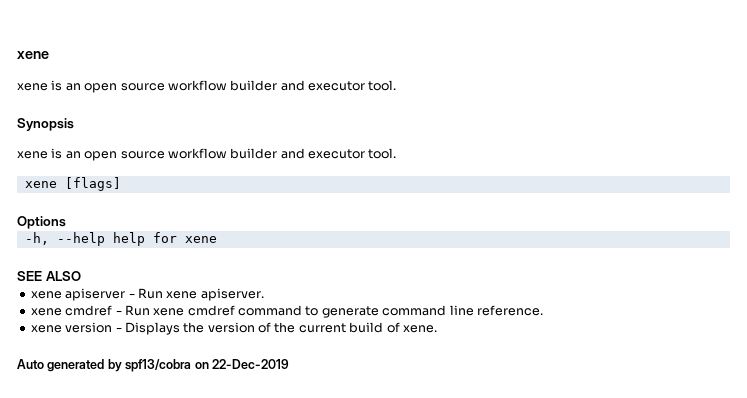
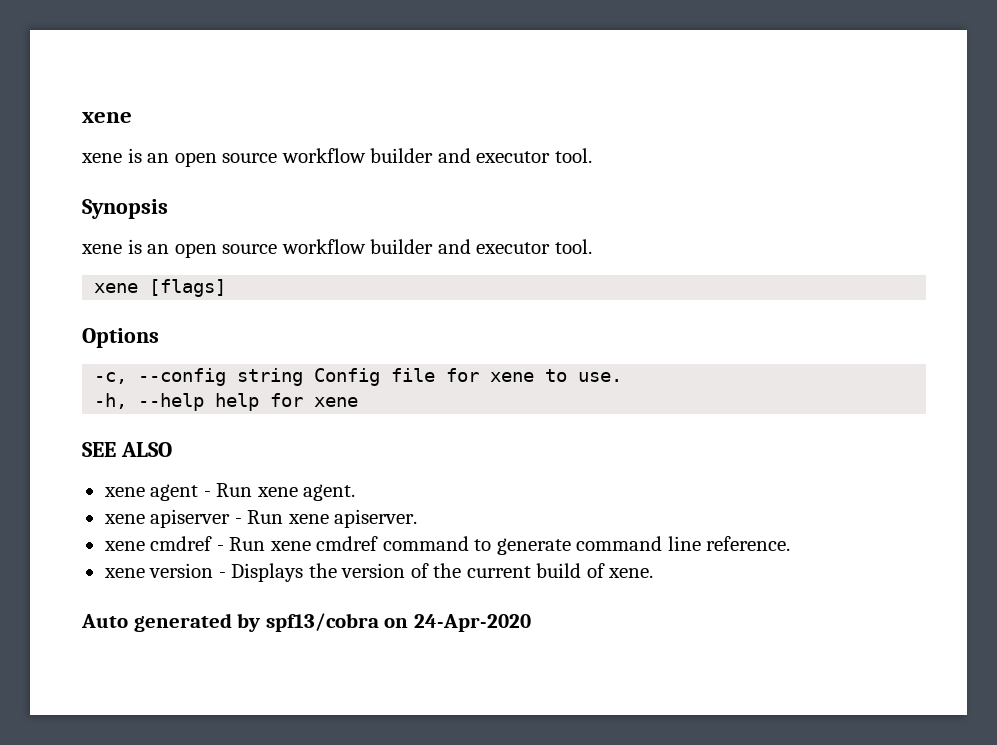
+ -c, --config string Config file for xene to use.
+ xene agent - Run xene agent.
- Auto generated by spf13/cobra on 22-Dec-2019
+ Auto generated by spf13/cobra on 24-Apr-2020

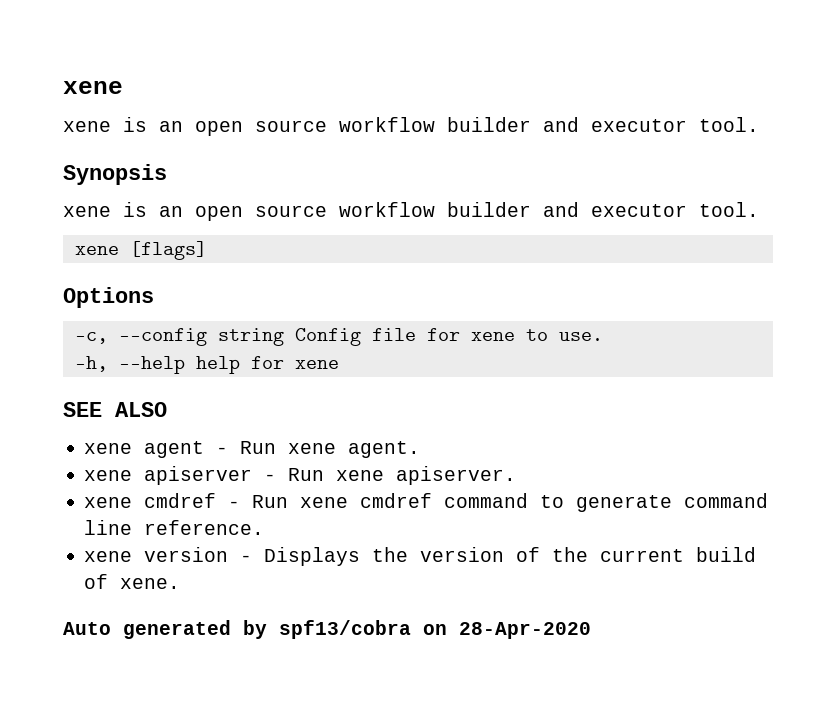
- Auto generated by spf13/cobra on 24-Apr-2020
+ Auto generated by spf13/cobra on 28-Apr-2020

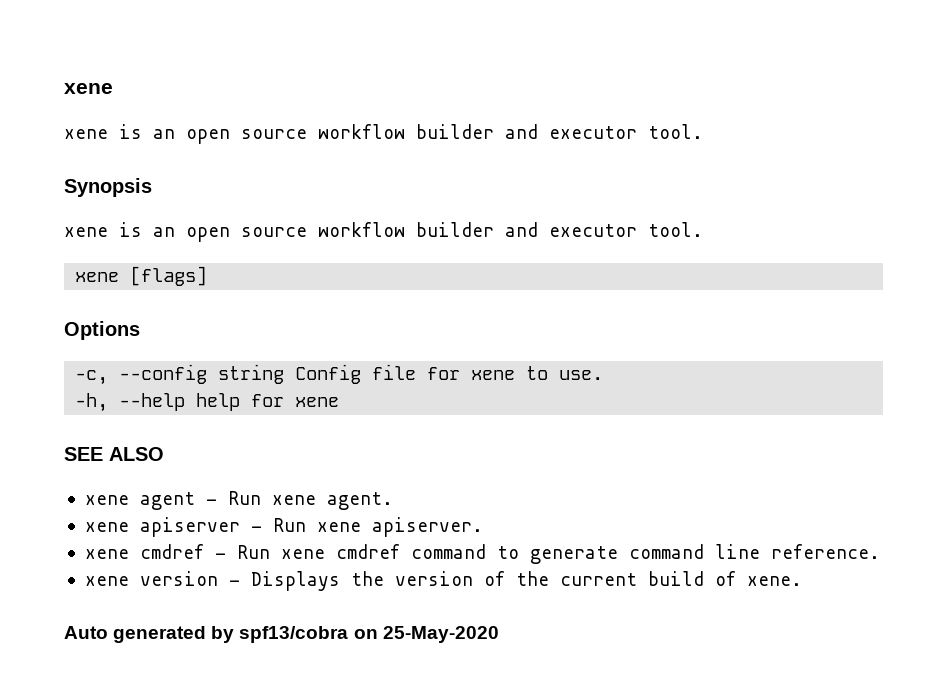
- Auto generated by spf13/cobra on 28-Apr-2020
+ Auto generated by spf13/cobra on 25-May-2020

